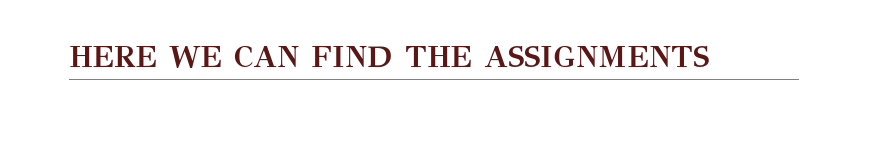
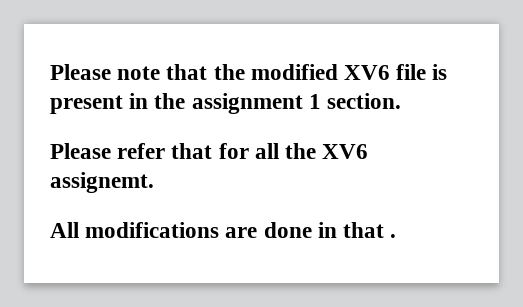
- HERE WE CAN FIND THE ASSIGNMENTS
+ Please note that the modified XV6 file is present in the assignment 1 section.
+ Please refer that for all the XV6 assignemt.
+ All modifications are done in that .

